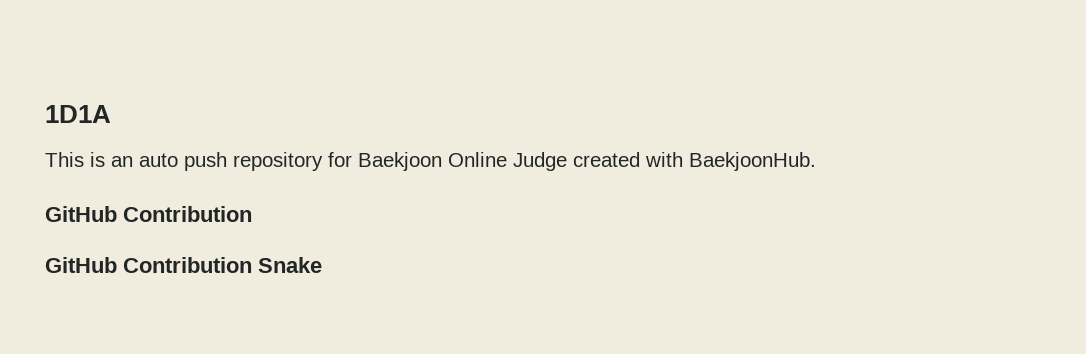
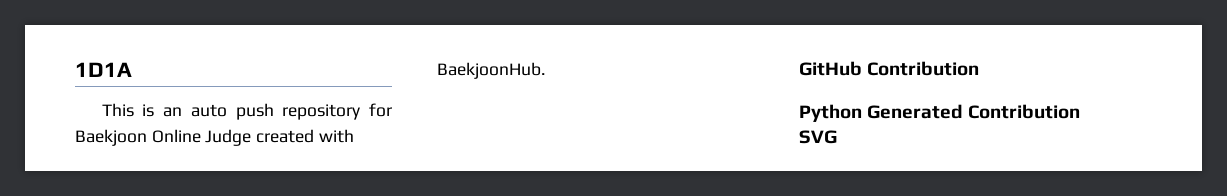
- GitHub Contribution Snake
+ Python Generated Contribution SVG

